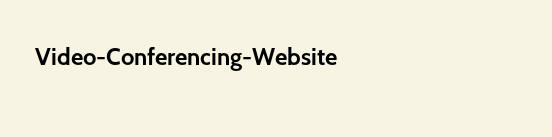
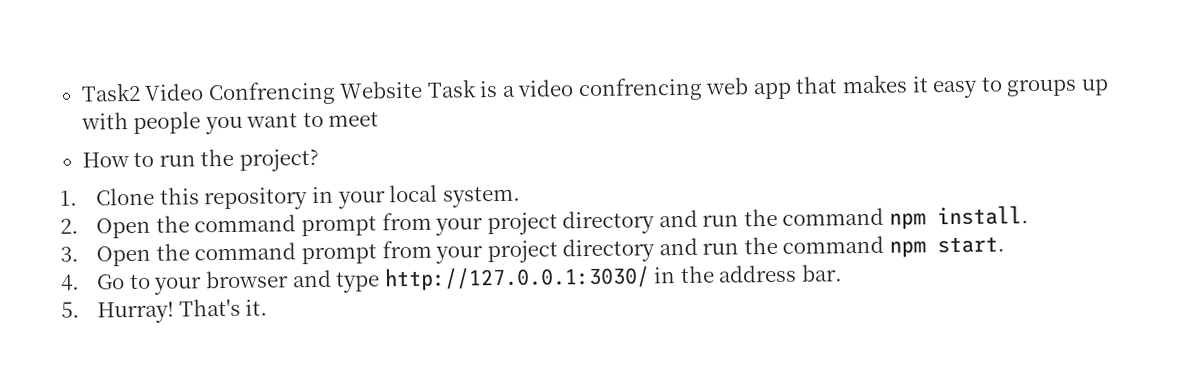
- Video-Conferencing-Website
+ Task2 Video Confrencing Website Task is a video confrencing web app that makes it easy to groups up with people you want to meet
+ How to run the project?
+ 1. Clone this repository in your local system.
+ 2. Open the command prompt from your project directory and run the command npm install.
+ 3. Open the command prompt from your project directory and run the command npm start.
+ 4. Go to your browser and type http://127.0.0.1:3030/ in the address bar.
+ 5. Hurray! That's it.

